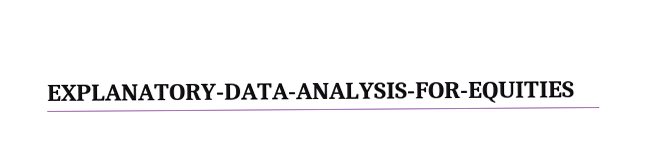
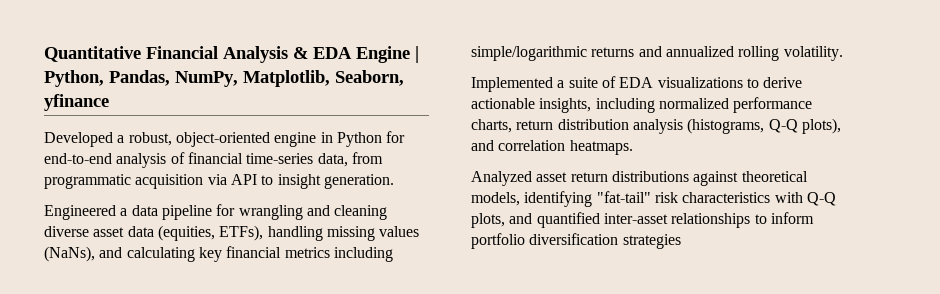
- EXPLANATORY-DATA-ANALYSIS-FOR-EQUITIES
+ Quantitative Financial Analysis & EDA Engine | Python, Pandas, NumPy, Matplotlib, Seaborn, yfinance
+ Developed a robust, object-oriented engine in Python for end-to-end analysis of financial time-series data, from programmatic acquisition via API to insight generation.
+ Engineered a data pipeline for wrangling and cleaning diverse asset data (equities, ETFs), handling missing values (NaNs), and calculating key financial metrics including simple/logarithmic returns and annualized rolling volatility.
+ Implemented a suite of EDA visualizations to derive actionable insights, including normalized performance charts, return distribution analysis (histograms, Q-Q plots), and correlation heatmaps.
+ Analyzed asset return distributions against theoretical models, identifying "fat-tail" risk characteristics with Q-Q plots, and quantified inter-asset relationships to inform portfolio diversification strategies

